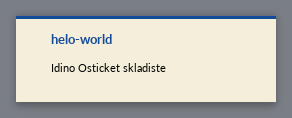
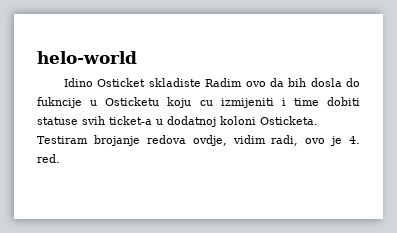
- Idino Osticket skladiste
+ Idino Osticket skladiste Radim ovo da bih dosla do fukncije u Osticketu koju cu izmijeniti i time dobiti statuse svih ticket-a u dodatnoj koloni Osticketa. Testiram brojanje redova ovdje, vidim radi, ovo je 4. red.

